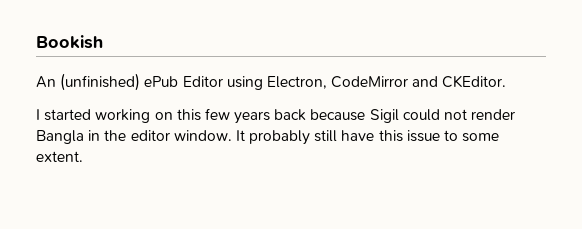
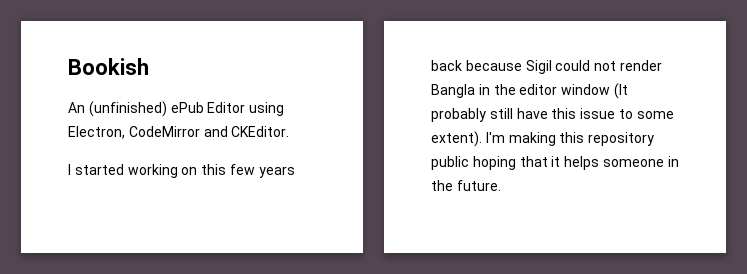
- I started working on this few years back because Sigil could not render Bangla in the editor window. It probably still have this issue to some extent.
+ I started working on this few years back because Sigil could not render Bangla in the editor window (It probably still have this issue to some extent). I'm making this repository public hoping that it helps someone in the future.

